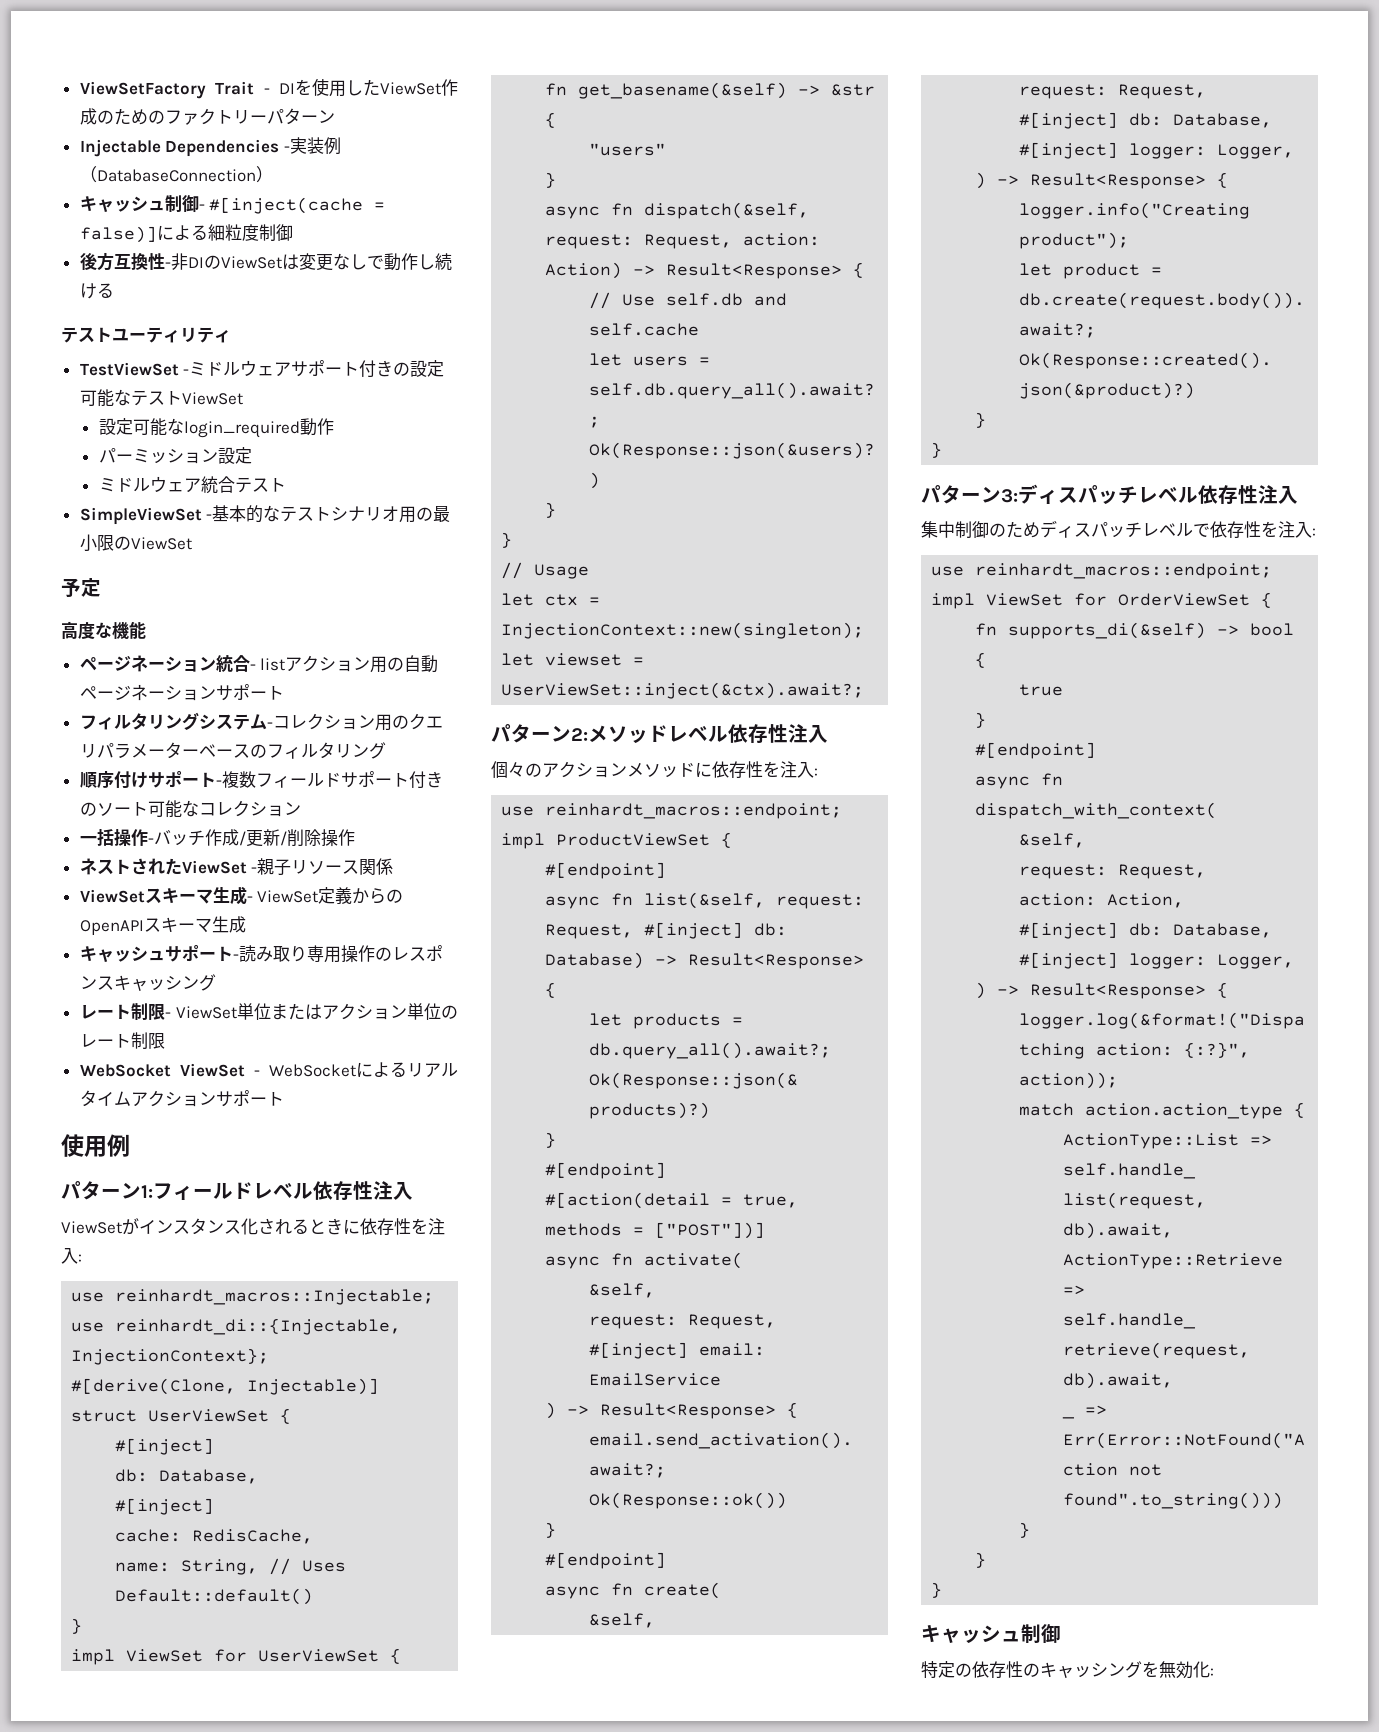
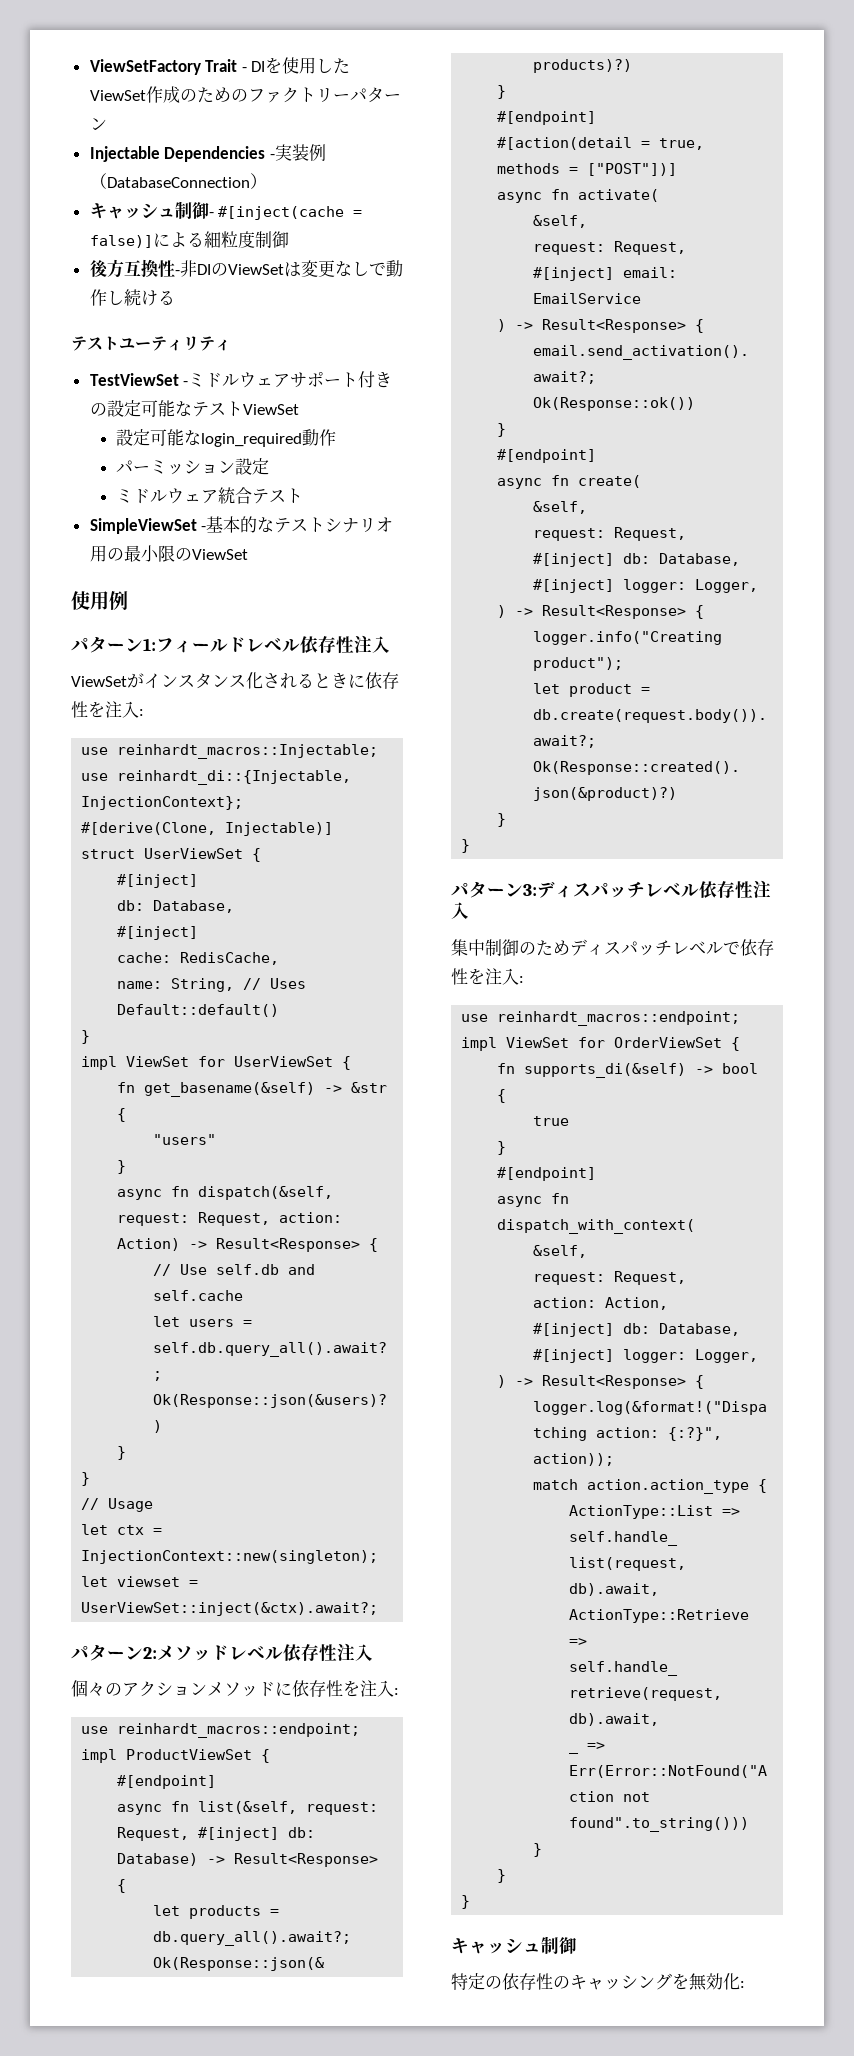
- 予定
- 高度な機能
- ページネーション統合- listアクション用の自動ページネーションサポート
- フィルタリングシステム-コレクション用のクエリパラメーターベースのフィルタリング
- 順序付けサポート-複数フィールドサポート付きのソート可能なコレクション
- 一括操作-バッチ作成/更新/削除操作
- ネストされたViewSet -親子リソース関係
- ViewSetスキーマ生成- ViewSet定義からのOpenAPIスキーマ生成
- キャッシュサポート-読み取り専用操作のレスポンスキャッシング
- レート制限- ViewSet単位またはアクション単位のレート制限
- WebSocket ViewSet - WebSocketによるリアルタイムアクションサポート

